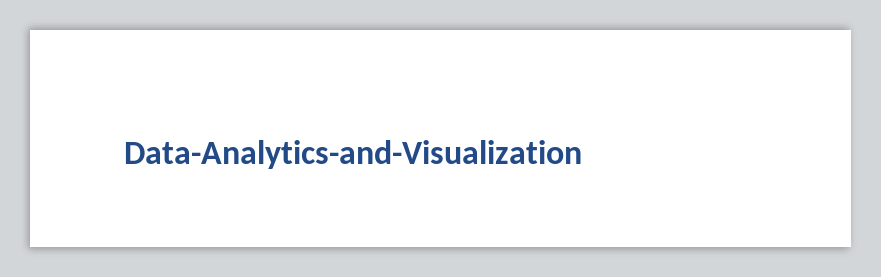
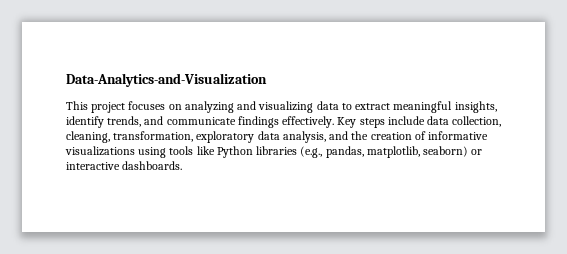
+ This project focuses on analyzing and visualizing data to extract meaningful insights, identify trends, and communicate findings effectively. Key steps include data collection, cleaning, transformation, exploratory data analysis, and the creation of informative visualizations using tools like Python libraries (e.g., pandas, matplotlib, seaborn) or interactive dashboards.

